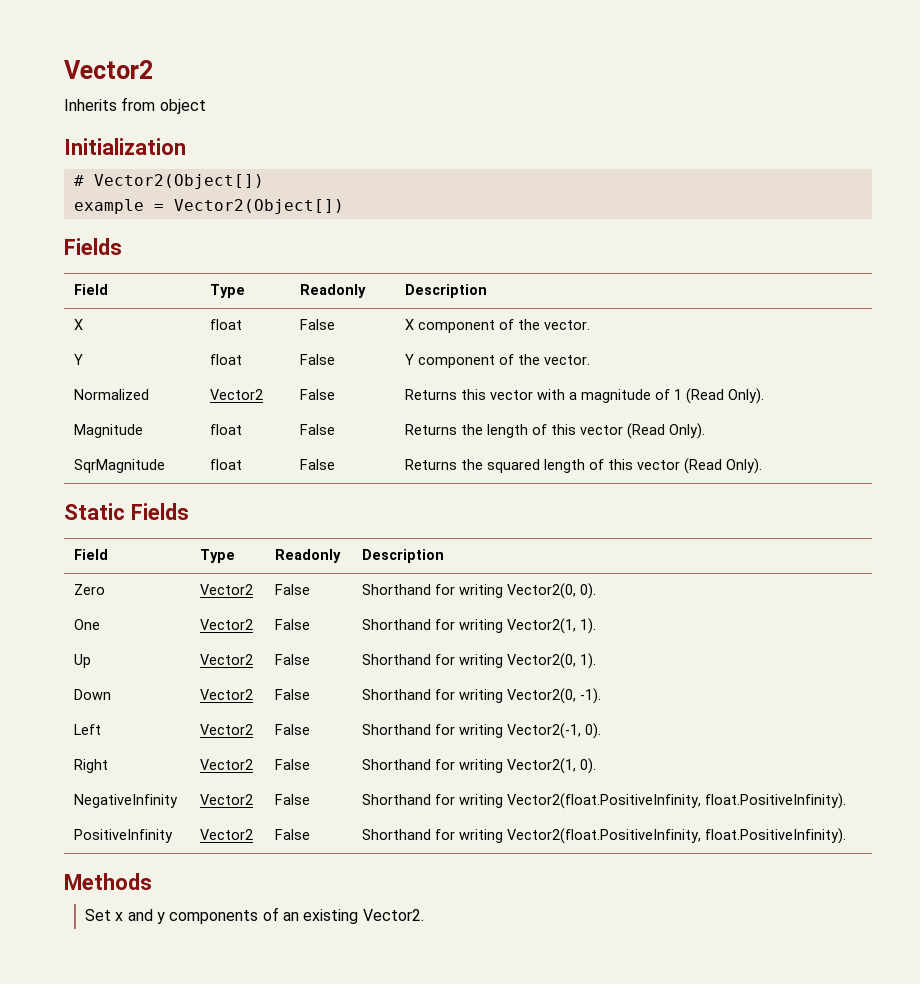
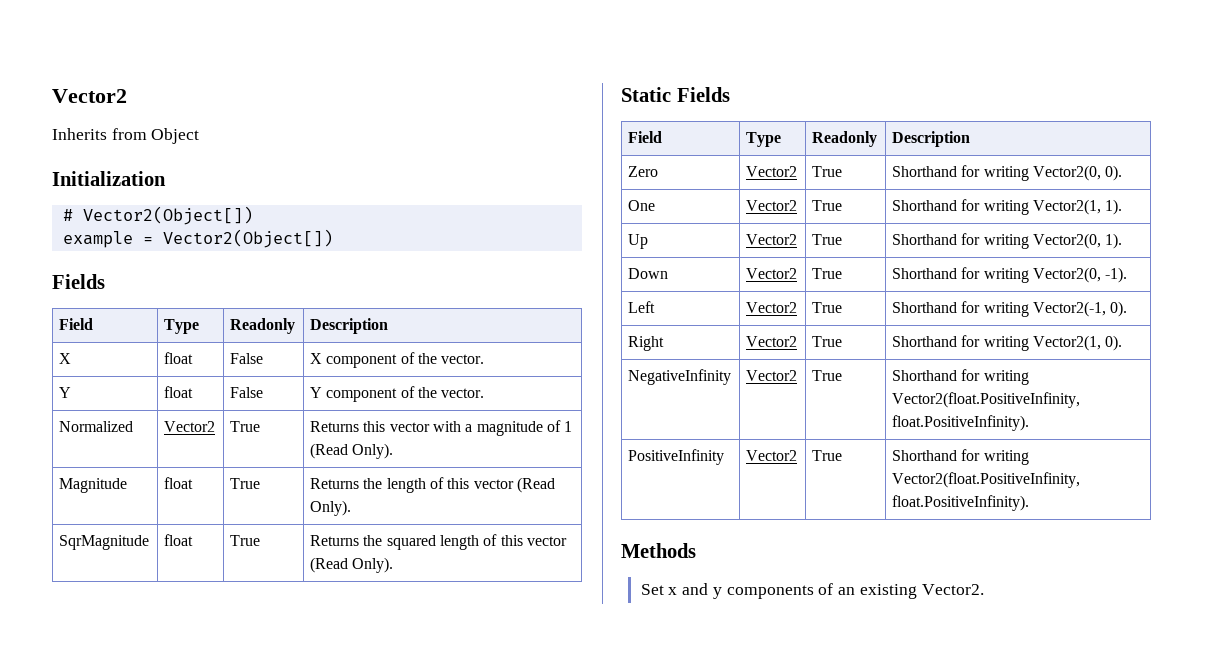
- Inherits from object
+ Inherits from Object
- Normalized | Vector2 | False | Returns this vector with a magnitude of 1 (Read Only).
+ Normalized | Vector2 | True | Returns this vector with a magnitude of 1 (Read Only).
- Magnitude | float | False | Returns the length of this vector (Read Only).
+ Magnitude | float | True | Returns the length of this vector (Read Only).
- SqrMagnitude | float | False | Returns the squared length of this vector (Read Only).
+ SqrMagnitude | float | True | Returns the squared length of this vector (Read Only).
- Zero | Vector2 | False | Shorthand for writing Vector2(0, 0).
+ Zero | Vector2 | True | Shorthand for writing Vector2(0, 0).
- One | Vector2 | False | Shorthand for writing Vector2(1, 1).
+ One | Vector2 | True | Shorthand for writing Vector2(1, 1).
- Up | Vector2 | False | Shorthand for writing Vector2(0, 1).
+ Up | Vector2 | True | Shorthand for writing Vector2(0, 1).
- Down | Vector2 | False | Shorthand for writing Vector2(0, -1).
+ Down | Vector2 | True | Shorthand for writing Vector2(0, -1).
- Left | Vector2 | False | Shorthand for writing Vector2(-1, 0).
+ Left | Vector2 | True | Shorthand for writing Vector2(-1, 0).
- Right | Vector2 | False | Shorthand for writing Vector2(1, 0).
+ Right | Vector2 | True | Shorthand for writing Vector2(1, 0).
- NegativeInfinity | Vector2 | False | Shorthand for writing Vector2(float.PositiveInfinity, float.PositiveInfinity).
+ NegativeInfinity | Vector2 | True | Shorthand for writing Vector2(float.PositiveInfinity, float.PositiveInfinity).
- PositiveInfinity | Vector2 | False | Shorthand for writing Vector2(float.PositiveInfinity, float.PositiveInfinity).
+ PositiveInfinity | Vector2 | True | Shorthand for writing Vector2(float.PositiveInfinity, float.PositiveInfinity).

